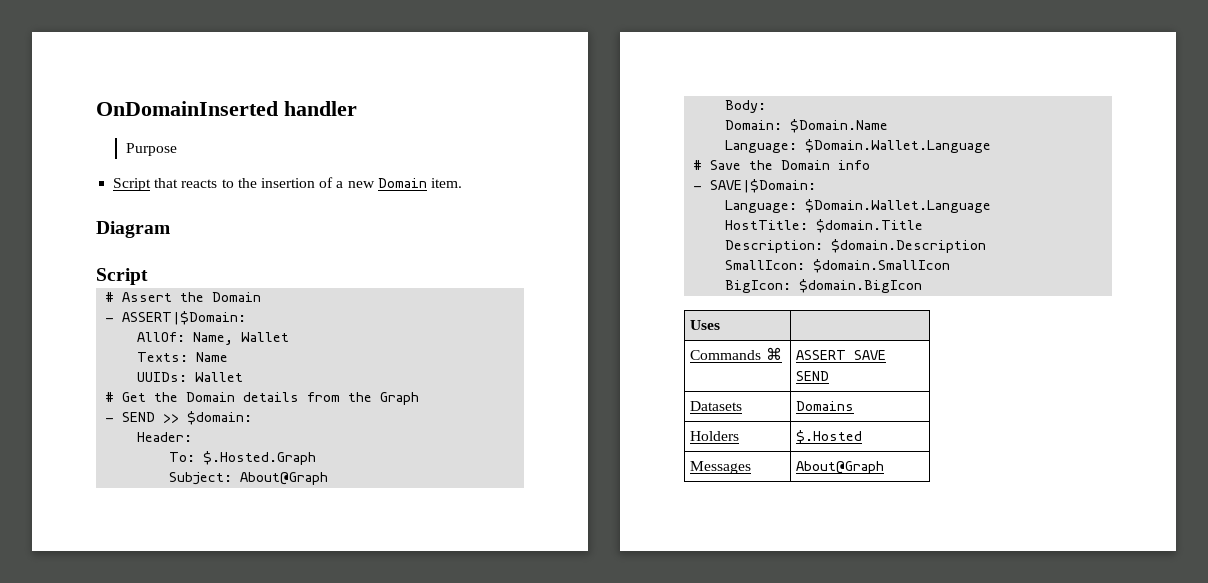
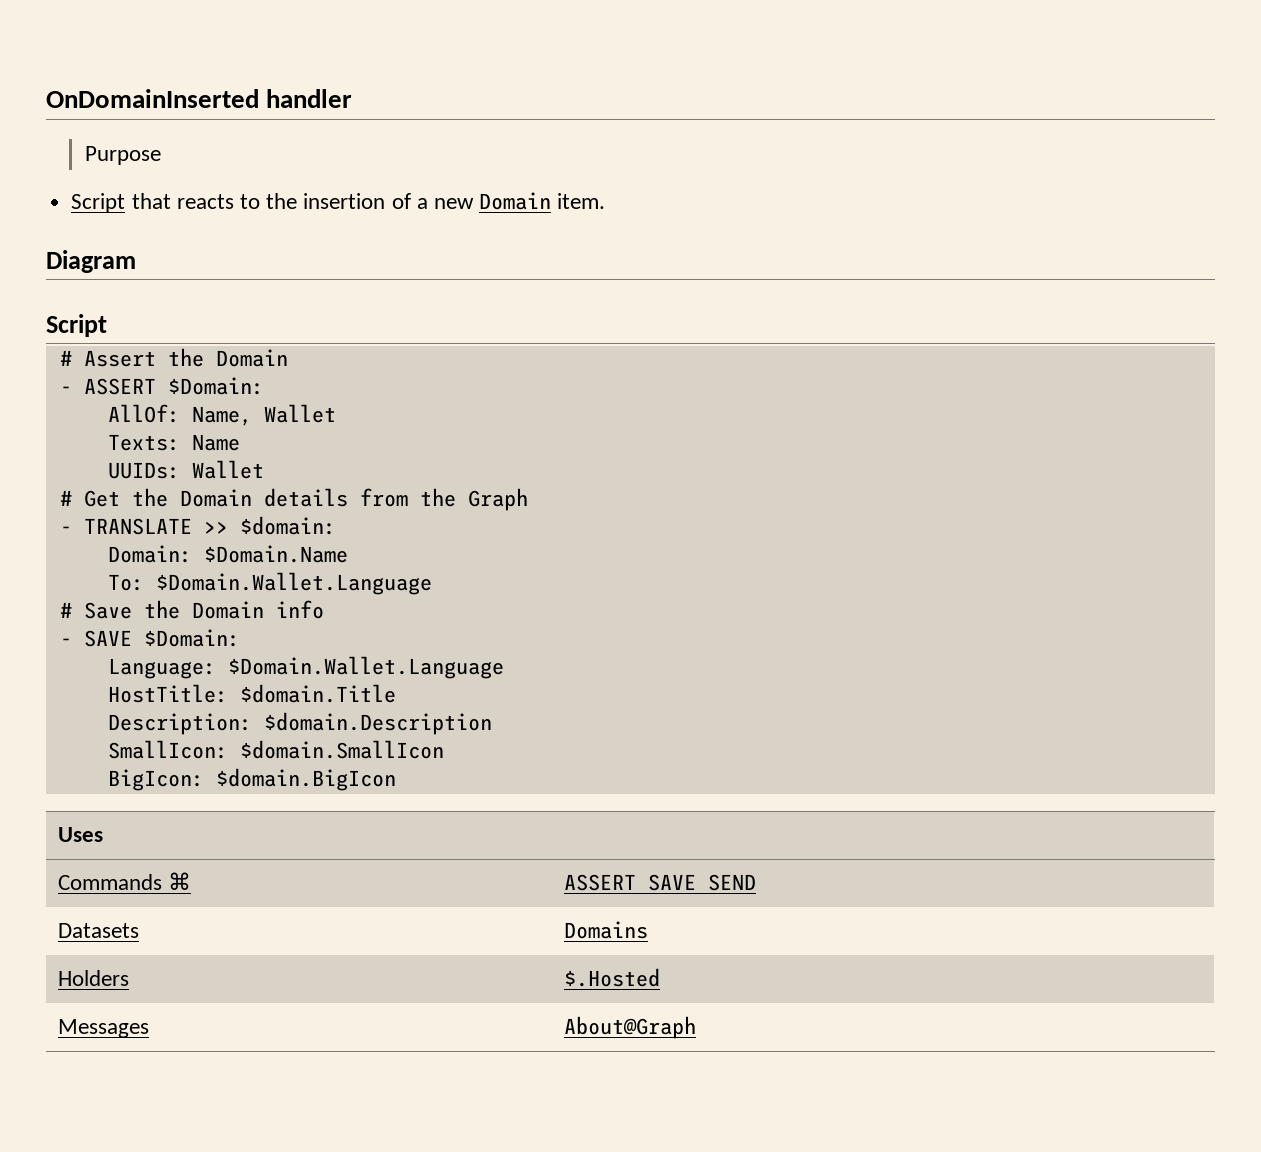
- - ASSERT|$Domain:
+ - ASSERT $Domain:
- - SEND >> $domain:
+ - TRANSLATE >> $domain:
- Header:
- To: $.Hosted.Graph
- Subject: About@Graph
- Body:
  Domain: $Domain.Name
- Language: $Domain.Wallet.Language
+ To: $Domain.Wallet.Language
- - SAVE|$Domain:
+ - SAVE $Domain:

